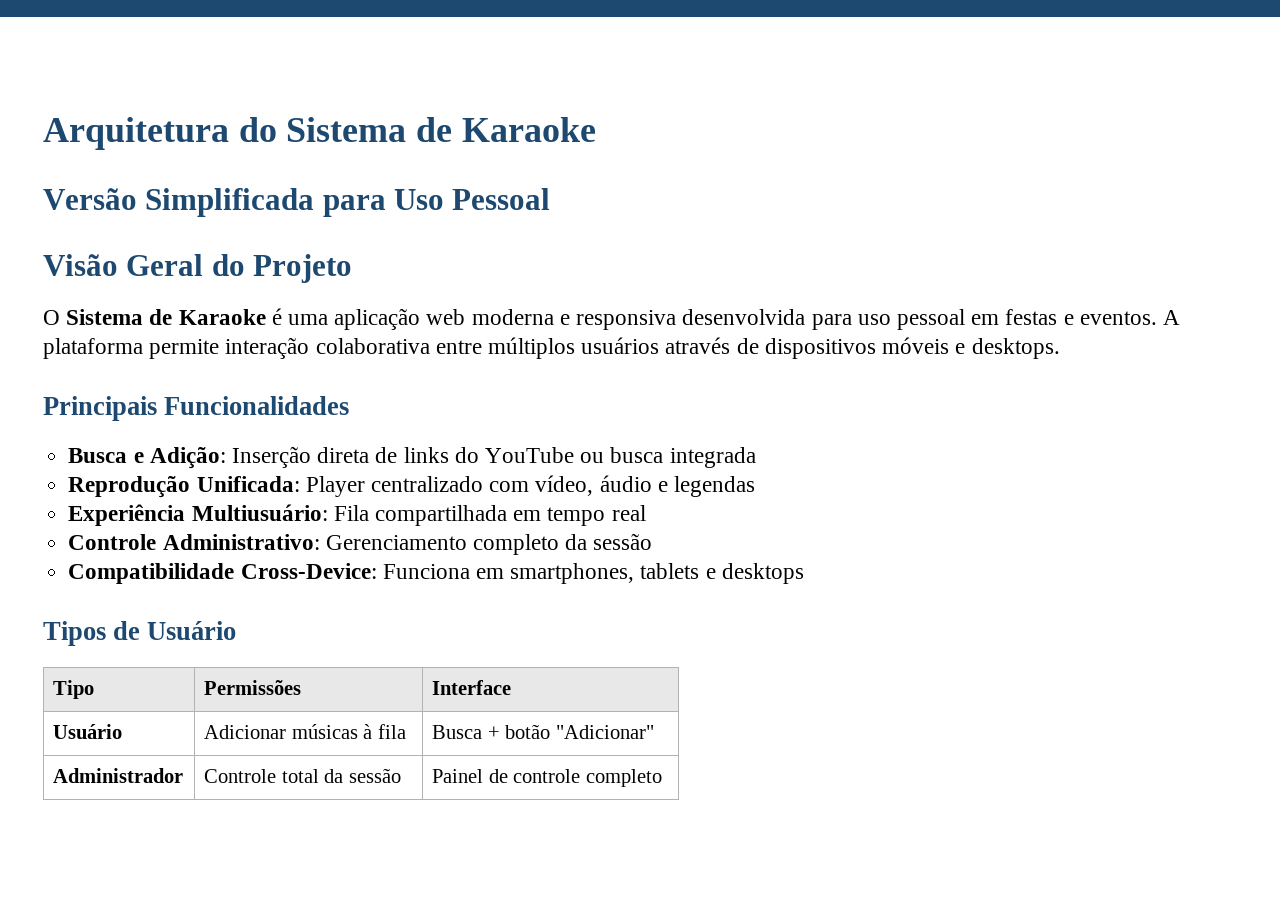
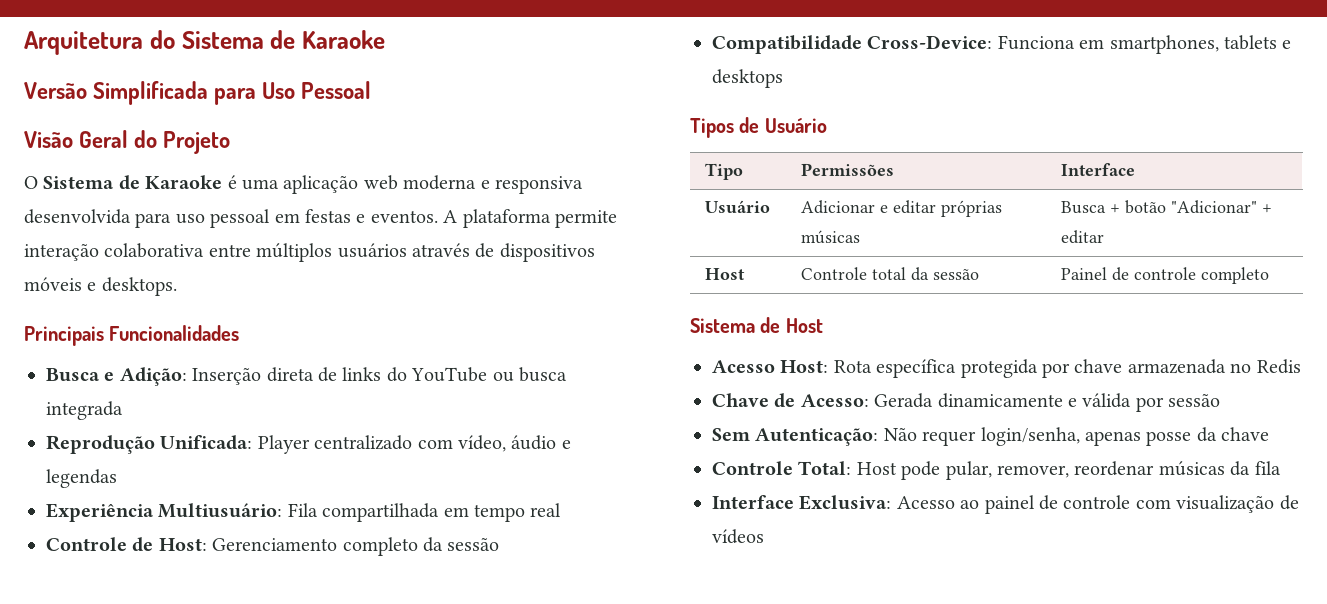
- Controle Administrativo: Gerenciamento completo da sessão
+ Controle de Host: Gerenciamento completo da sessão
- Usuário | Adicionar músicas à fila | Busca + botão "Adicionar"
- Administrador | Controle total da sessão | Painel de controle completo
+ Usuário | Adicionar e editar próprias músicas | Busca + botão "Adicionar" + editar
+ Host | Controle total da sessão | Painel de controle completo
+ Sistema de Host
+ Acesso Host: Rota específica protegida por chave armazenada no Redis
+ Chave de Acesso: Gerada dinamicamente e válida por sessão
+ Sem Autenticação: Não requer login/senha, apenas posse da chave
+ Controle Total: Host pode pular, remover, reordenar músicas da fila
+ Interface Exclusiva: Acesso ao painel de controle com visualização de vídeos

